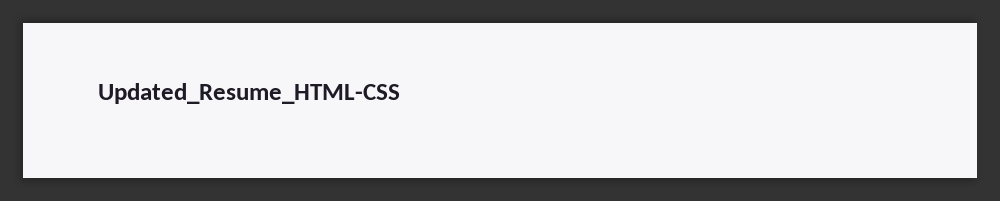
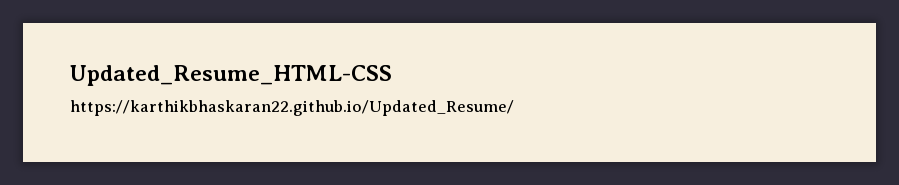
+ https://karthikbhaskaran22.github.io/Updated_Resume/

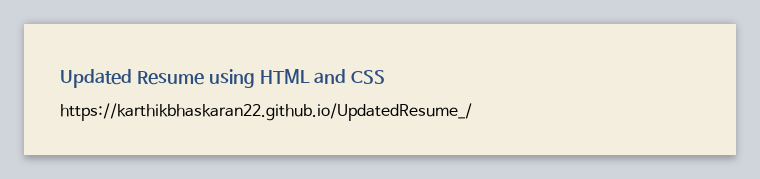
- Updated_Resume_HTML-CSS
- https://karthikbhaskaran22.github.io/Updated_Resume/
+ Updated Resume using HTML and CSS
+ https://karthikbhaskaran22.github.io/UpdatedResume_/

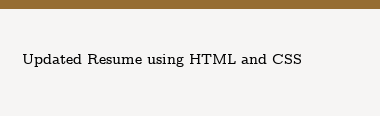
- https://karthikbhaskaran22.github.io/UpdatedResume_/

